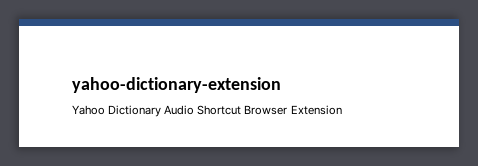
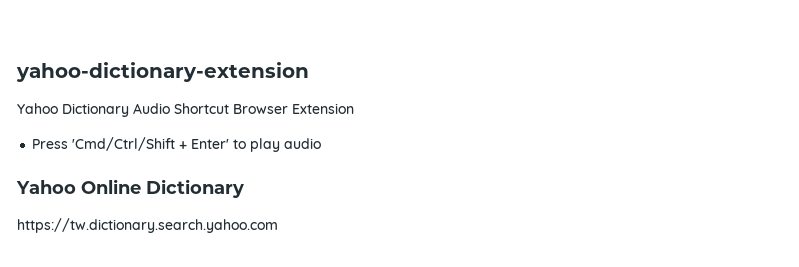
+ Press 'Cmd/Ctrl/Shift + Enter' to play audio
+ Yahoo Online Dictionary
+ https://tw.dictionary.search.yahoo.com

